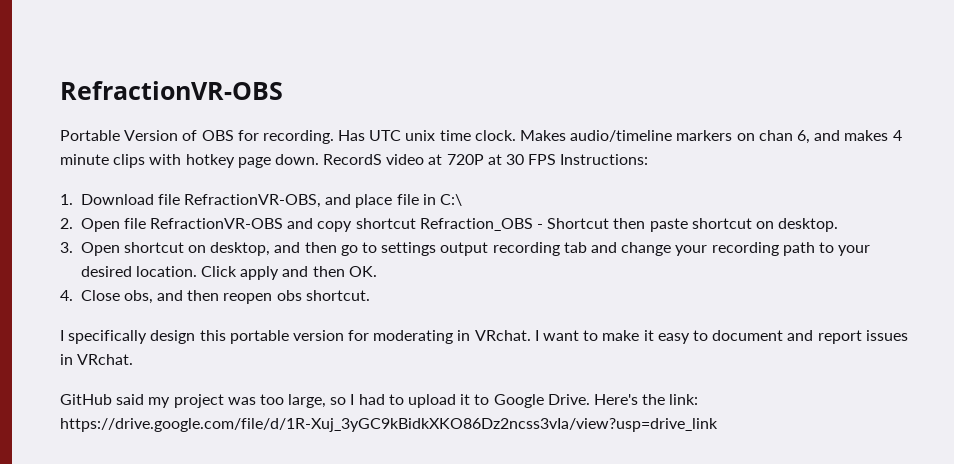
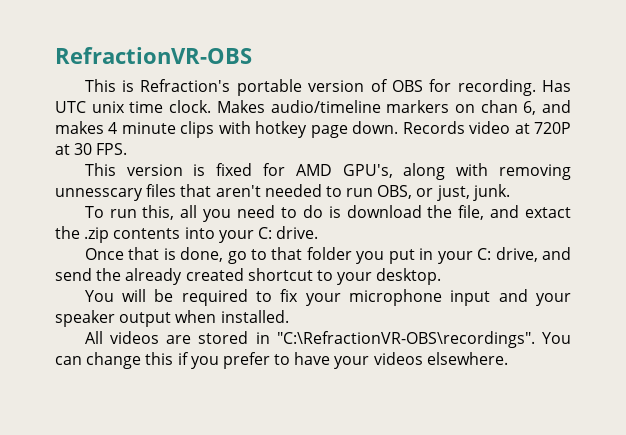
- Portable Version of OBS for recording.
+ This is Refraction's portable version of OBS for recording.
- RecordS video at 720P at 30 FPS Instructions:
- 1. Download file RefractionVR-OBS, and place file in C:\
- 2. Open file RefractionVR-OBS and copy shortcut Refraction_OBS - Shortcut then paste shortcut on desktop.
- 3. Open shortcut on desktop, and then go to settings output recording tab and change your recording path to your desired location. Click apply and then OK.
- 4. Close obs, and then reopen obs shortcut.
- I specifically design this portable version for moderating in VRchat. I want to make it easy to document and report issues in VRchat.
- GitHub said my project was too large, so I had to upload it to Google Drive. Here's the link: https://drive.google.com/file/d/1R-Xuj_3yGC9kBidkXKO86Dz2ncss3vIa/view?usp=drive_link
+ Records video at 720P at 30 FPS.
+ This version is fixed for AMD GPU's, along with removing unnesscary files that aren't needed to run OBS, or just, junk.
+ To run this, all you need to do is download the file, and extact the .zip contents into your C: drive.
+ Once that is done, go to that folder you put in your C: drive, and send the already created shortcut to your desktop.
+ You will be required to fix your microphone input and your speaker output when installed.
+ All videos are stored in "C:\RefractionVR-OBS\recordings". You can change this if you prefer to have your videos elsewhere.

